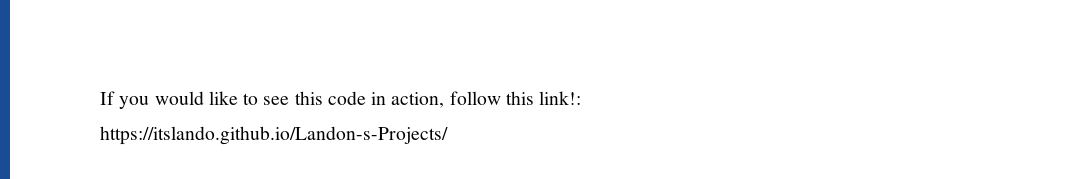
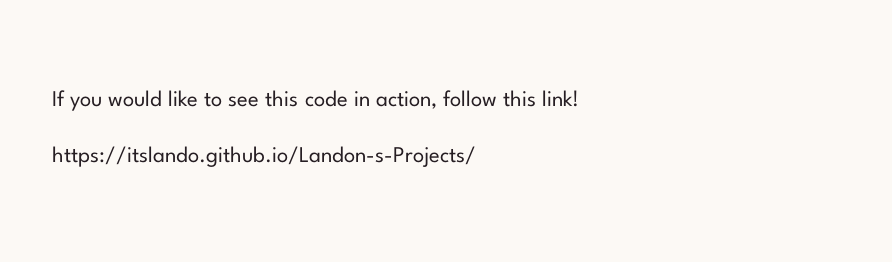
- If you would like to see this code in action, follow this link!:
+ If you would like to see this code in action, follow this link!

